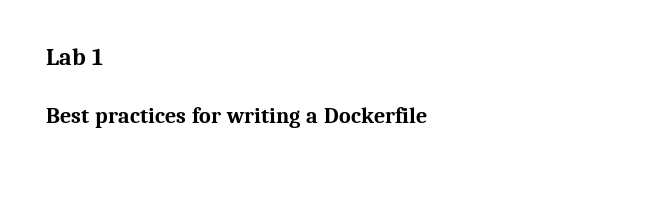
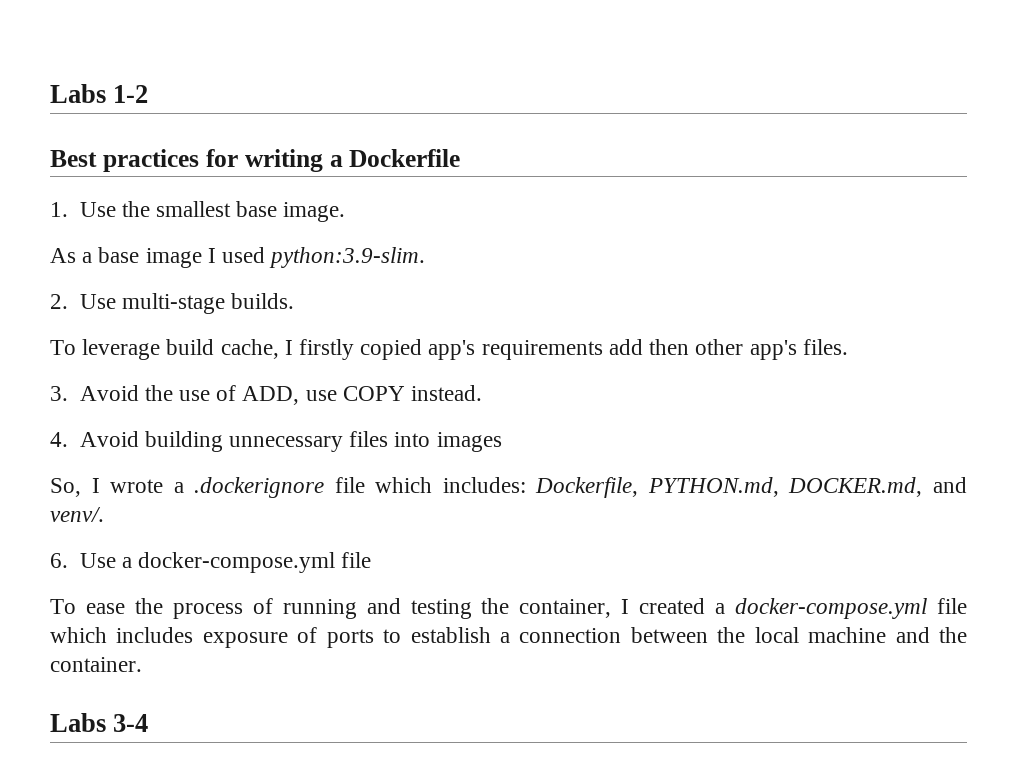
- Lab 1
+ Labs 1-2
+ 1. Use the smallest base image.
+ As a base image I used python:3.9-slim.
+ 2. Use multi-stage builds.
+ To leverage build cache, I firstly copied app's requirements add then other app's files.
+ 3. Avoid the use of ADD, use COPY instead.
+ 4. Avoid building unnecessary files into images
+ So, I wrote a .dockerignore file which includes: Dockerfile, PYTHON.md, DOCKER.md, and venv/.
+ 6. Use a docker-compose.yml file
+ To ease the process of running and testing the container, I created a docker-compose.yml file which includes exposure of ports to establish a connection between the local machine and the container.
+ Labs 3-4

